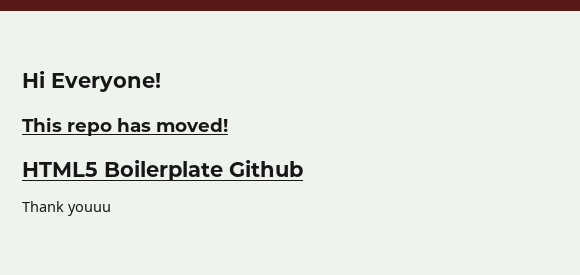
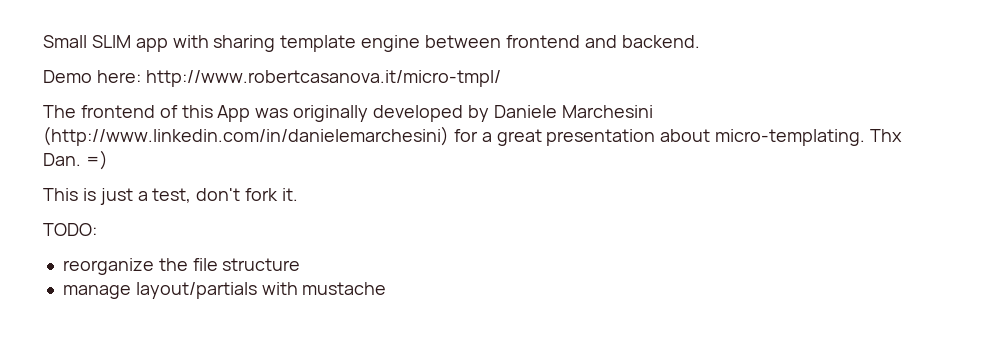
- Hi Everyone!
- This repo has moved!
- HTML5 Boilerplate Github
- Thank youuu
+ Small SLIM app with sharing template engine between frontend and backend.
+ Demo here: http://www.robertcasanova.it/micro-tmpl/
+ The frontend of this App was originally developed by Daniele Marchesini (http://www.linkedin.com/in/danielemarchesini) for a great presentation about micro-templating. Thx Dan. =)
+ This is just a test, don't fork it.
+ TODO:
+ reorganize the file structure
+ manage layout/partials with mustache

